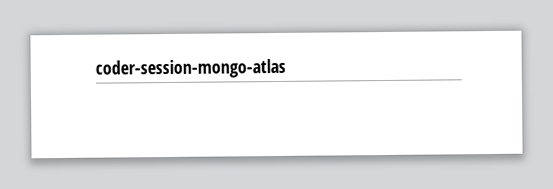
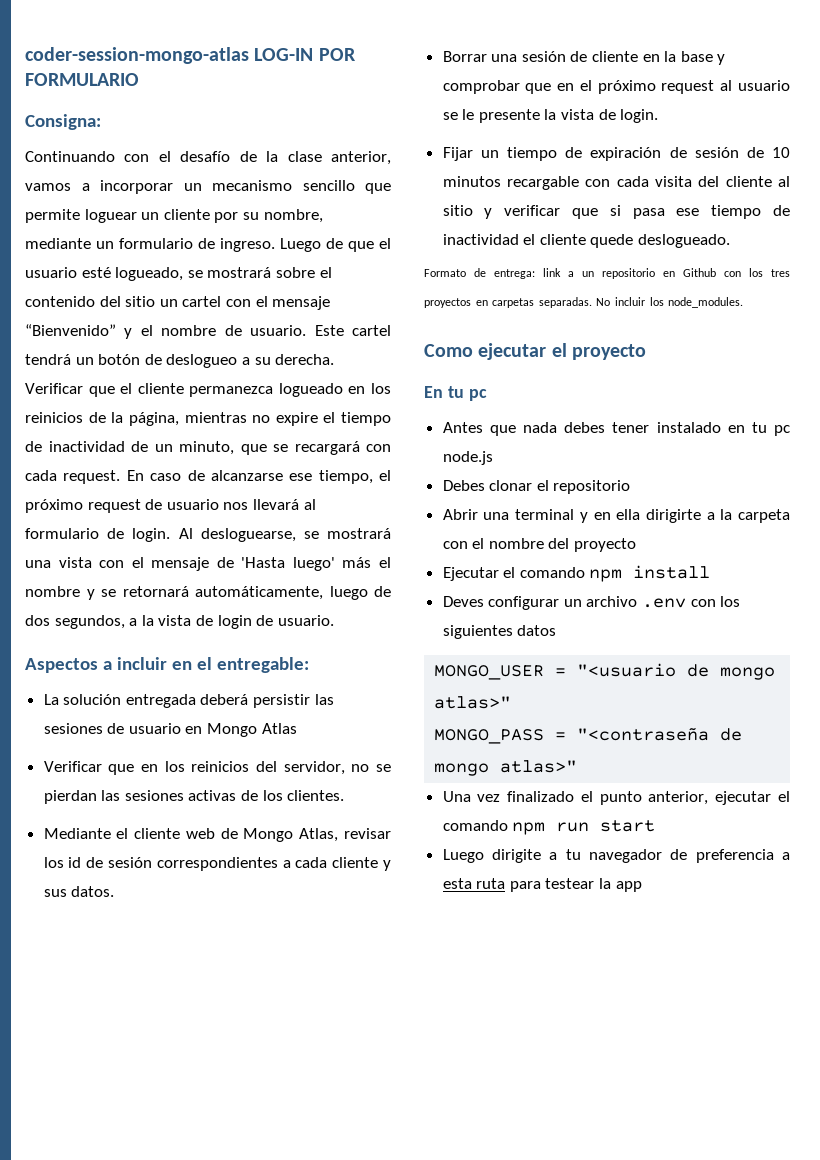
- coder-session-mongo-atlas
+ coder-session-mongo-atlas LOG-IN POR FORMULARIO
+ Consigna:
+ Continuando con el desafío de la clase anterior, vamos a incorporar un mecanismo sencillo que permite loguear un cliente por su nombre, mediante un formulario de ingreso. Luego de que el usuario esté logueado, se mostrará sobre el contenido del sitio un cartel con el mensaje “Bienvenido” y el nombre de usuario. Este cartel tendrá un botón de deslogueo a su derecha. Verificar que el cliente permanezca logueado en los reinicios de la página, mientras no expire el tiempo de inactividad de un minuto, que se recargará con cada request. En caso de alcanzarse ese tiempo, el próximo request de usuario nos llevará al formulario de login. Al desloguearse, se mostrará una vista con el mensaje de 'Hasta luego' más el nombre y se retornará automáticamente, luego de dos segundos, a la vista de login de usuario.
+ Aspectos a incluir en el entregable:
+ La solución entregada deberá persistir las sesiones de usuario en Mongo Atlas
+ Verificar que en los reinicios del servidor, no se pierdan las sesiones activas de los clientes.
+ Mediante el cliente web de Mongo Atlas, revisar los id de sesión correspondientes a cada cliente y sus datos.
+ Borrar una sesión de cliente en la base y comprobar que en el próximo request al usuario se le presente la vista de login.
+ Fijar un tiempo de expiración de sesión de 10 minutos recargable con cada visita del cliente al sitio y verificar que si pasa ese tiempo de inactividad el cliente quede deslogueado.
+ Formato de entrega: link a un repositorio en Github con los tres proyectos en carpetas separadas. No incluir los node_modules.
+ Como ejecutar el proyecto
+ En tu pc
+ Antes que nada debes tener instalado en tu pc node.js
+ Debes clonar el repositorio
+ Abrir una terminal y en ella dirigirte a la carpeta con el nombre del proyecto
+ Ejecutar el comando npm install
+ Deves configurar un archivo .env con los siguientes datos
+ MONGO_USER = "<usuario de mongo atlas>"
+ MONGO_PASS = "<contraseña de mongo atlas>"
+ Una vez finalizado el punto anterior, ejecutar el comando npm run start
+ Luego dirigite a tu navegador de preferencia a esta ruta para testear la app

